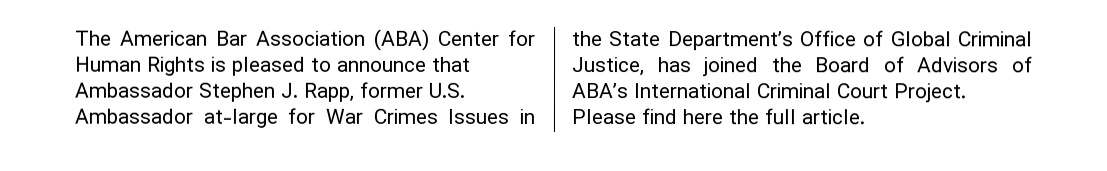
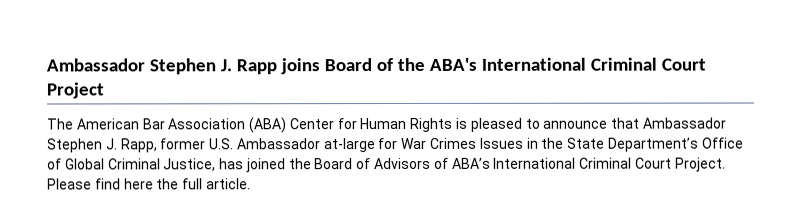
+ Ambassador Stephen J. Rapp joins Board of the ABA's International Criminal Court Project

